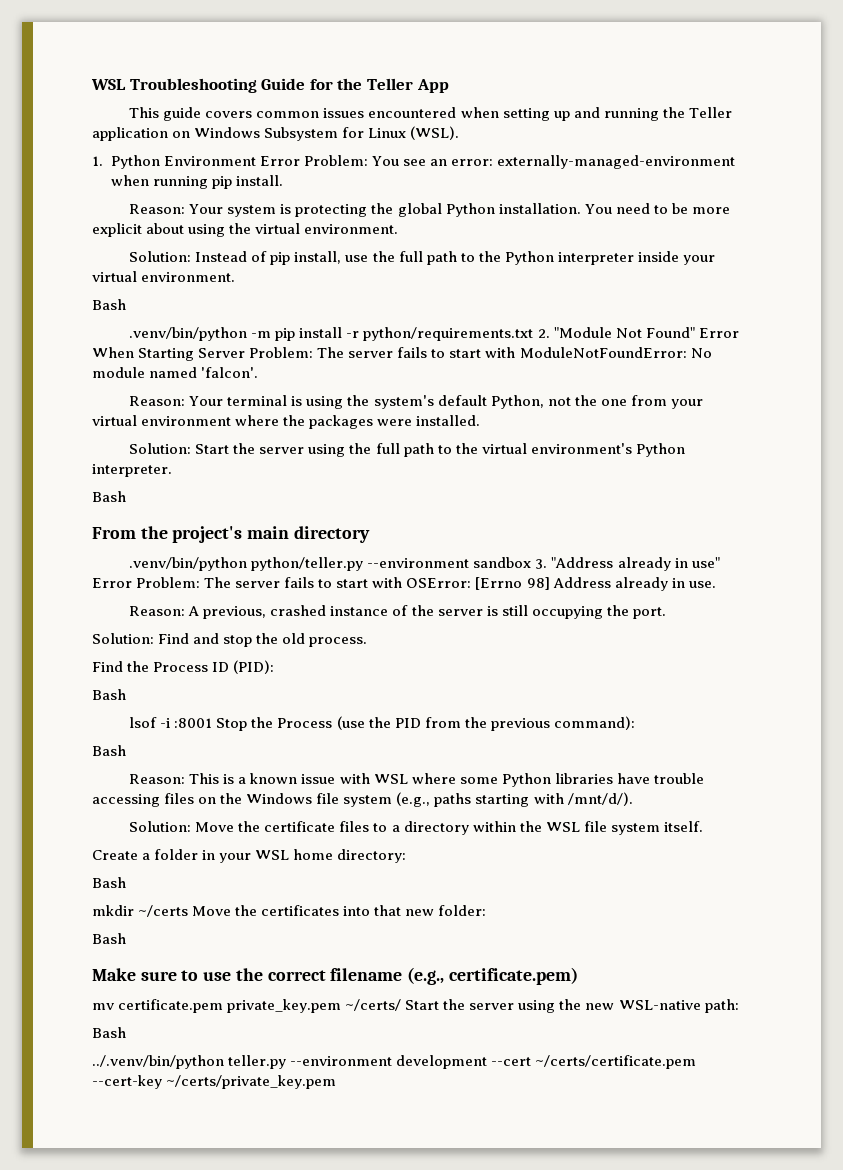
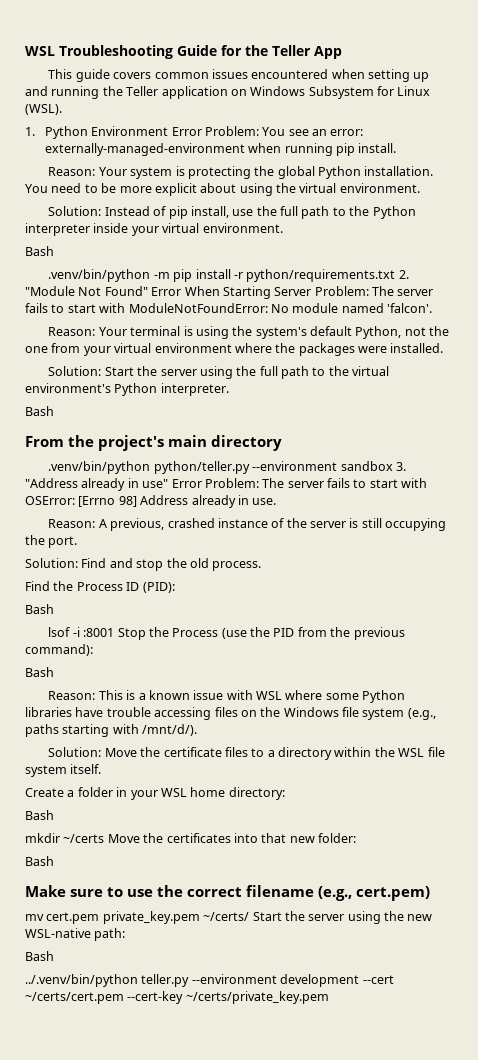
- Make sure to use the correct filename (e.g., certificate.pem)
+ Make sure to use the correct filename (e.g., cert.pem)
- mv certificate.pem private_key.pem ~/certs/ Start the server using the new WSL-native path:
+ mv cert.pem private_key.pem ~/certs/ Start the server using the new WSL-native path:
- ../.venv/bin/python teller.py --environment development --cert ~/certs/certificate.pem --cert-key ~/certs/private_key.pem
+ ../.venv/bin/python teller.py --environment development --cert ~/certs/cert.pem --cert-key ~/certs/private_key.pem

